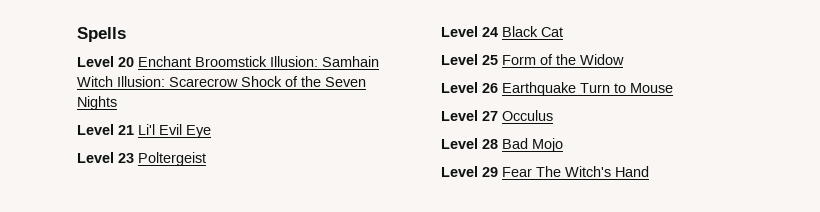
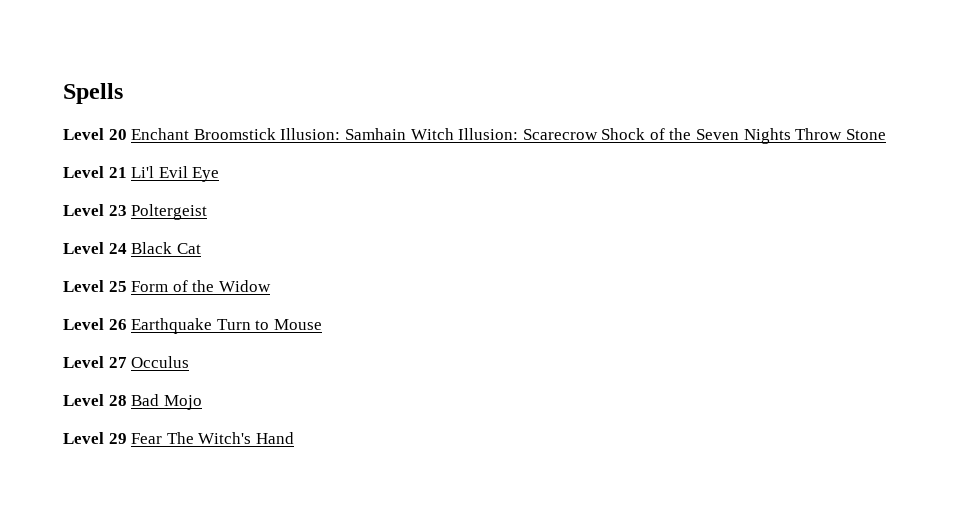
- Level 20 Enchant Broomstick Illusion: Samhain Witch Illusion: Scarecrow Shock of the Seven Nights
+ Level 20 Enchant Broomstick Illusion: Samhain Witch Illusion: Scarecrow Shock of the Seven Nights Throw Stone

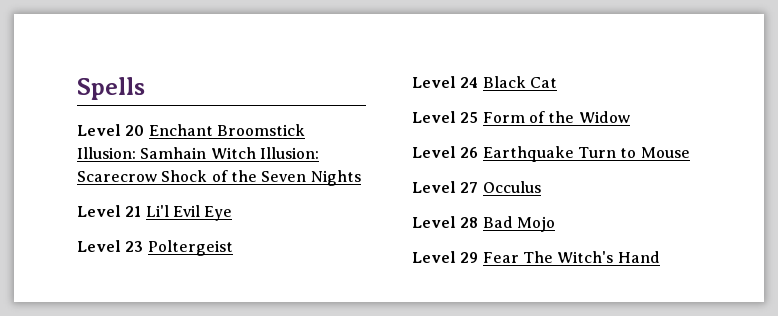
- Level 20 Enchant Broomstick Illusion: Samhain Witch Illusion: Scarecrow Shock of the Seven Nights Throw Stone
+ Level 20 Enchant Broomstick Illusion: Samhain Witch Illusion: Scarecrow Shock of the Seven Nights

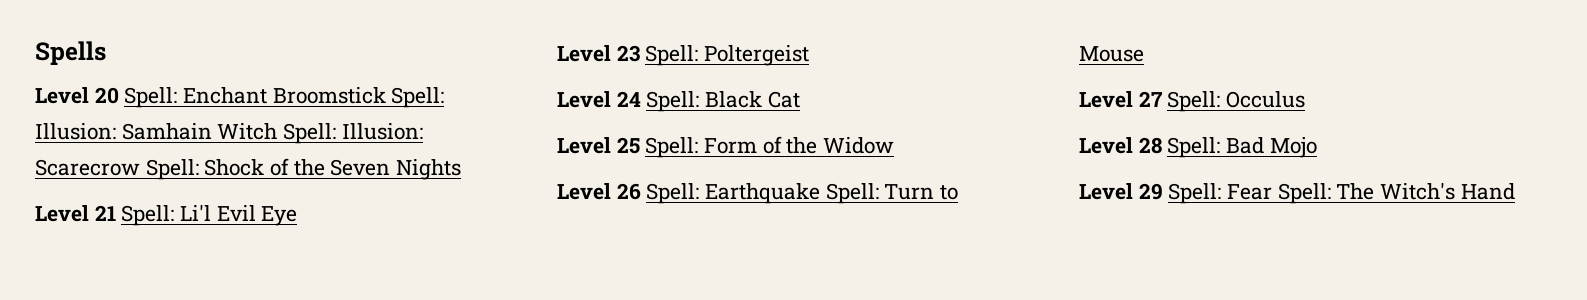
- Level 20 Enchant Broomstick Illusion: Samhain Witch Illusion: Scarecrow Shock of the Seven Nights
+ Level 20 Spell: Enchant Broomstick Spell: Illusion: Samhain Witch Spell: Illusion: Scarecrow Spell: Shock of the Seven Nights
- Level 21 Li'l Evil Eye
+ Level 21 Spell: Li'l Evil Eye
- Level 23 Poltergeist
+ Level 23 Spell: Poltergeist
- Level 24 Black Cat
+ Level 24 Spell: Black Cat
- Level 25 Form of the Widow
+ Level 25 Spell: Form of the Widow
- Level 26 Earthquake Turn to Mouse
+ Level 26 Spell: Earthquake Spell: Turn to Mouse
- Level 27 Occulus
+ Level 27 Spell: Occulus
- Level 28 Bad Mojo
+ Level 28 Spell: Bad Mojo
- Level 29 Fear The Witch's Hand
+ Level 29 Spell: Fear Spell: The Witch's Hand

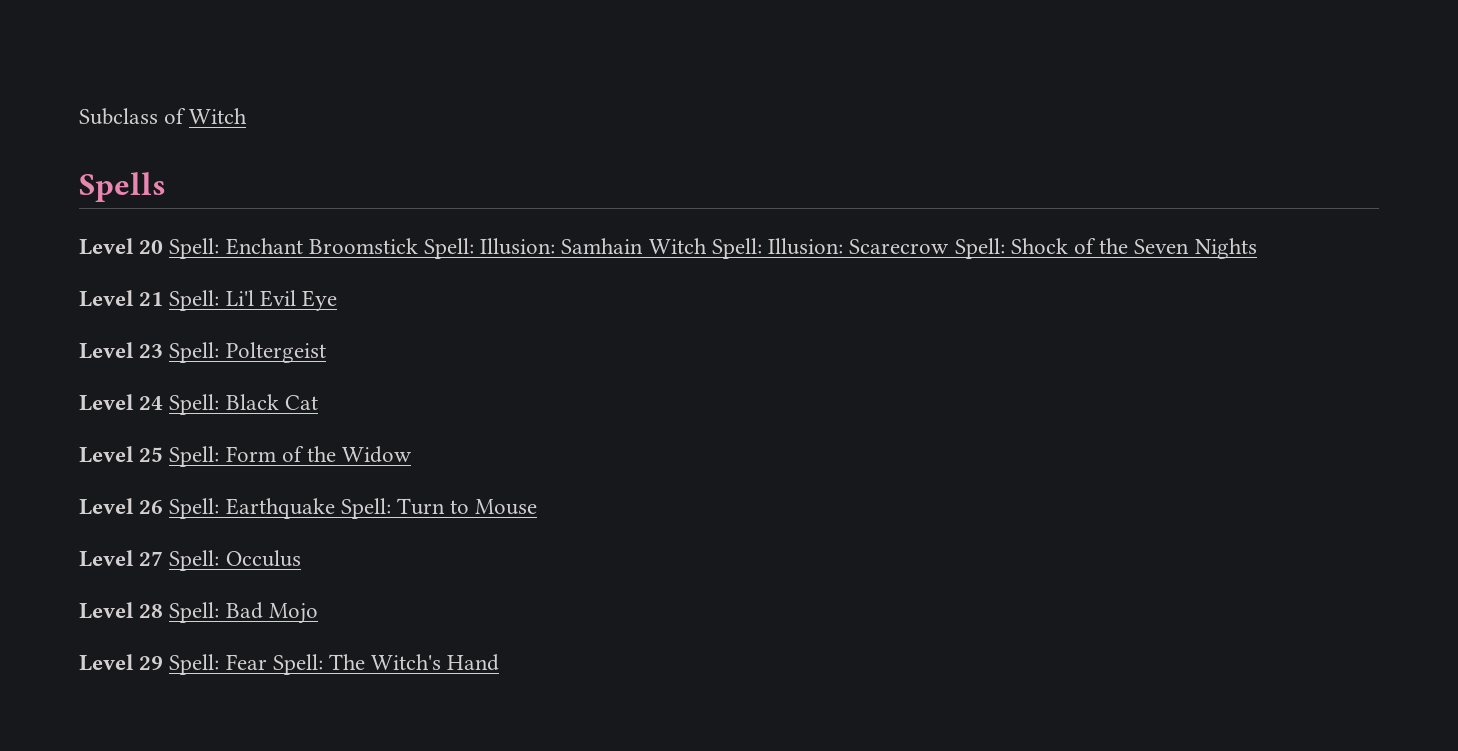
+ Subclass of Witch

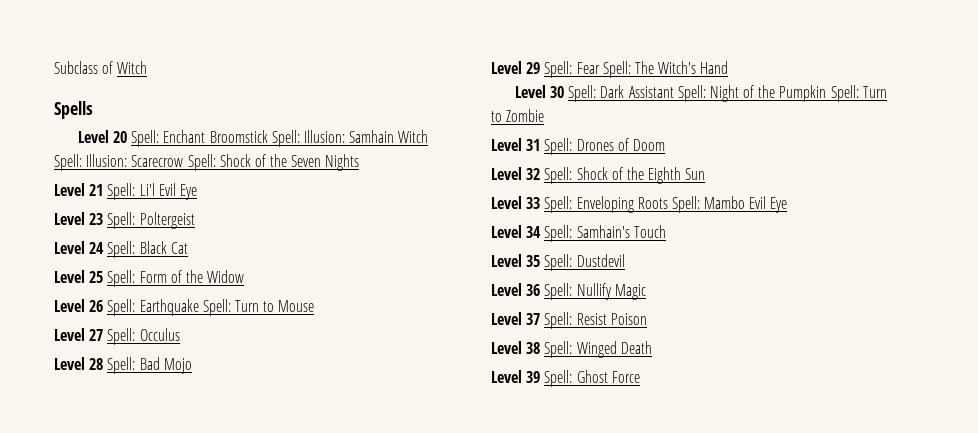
+ Level 30 Spell: Dark Assistant Spell: Night of the Pumpkin Spell: Turn to Zombie
+ Level 31 Spell: Drones of Doom
+ Level 32 Spell: Shock of the Eighth Sun
+ Level 33 Spell: Enveloping Roots Spell: Mambo Evil Eye
+ Level 34 Spell: Samhain's Touch
+ Level 35 Spell: Dustdevil
+ Level 36 Spell: Nullify Magic
+ Level 37 Spell: Resist Poison
+ Level 38 Spell: Winged Death
+ Level 39 Spell: Ghost Force

